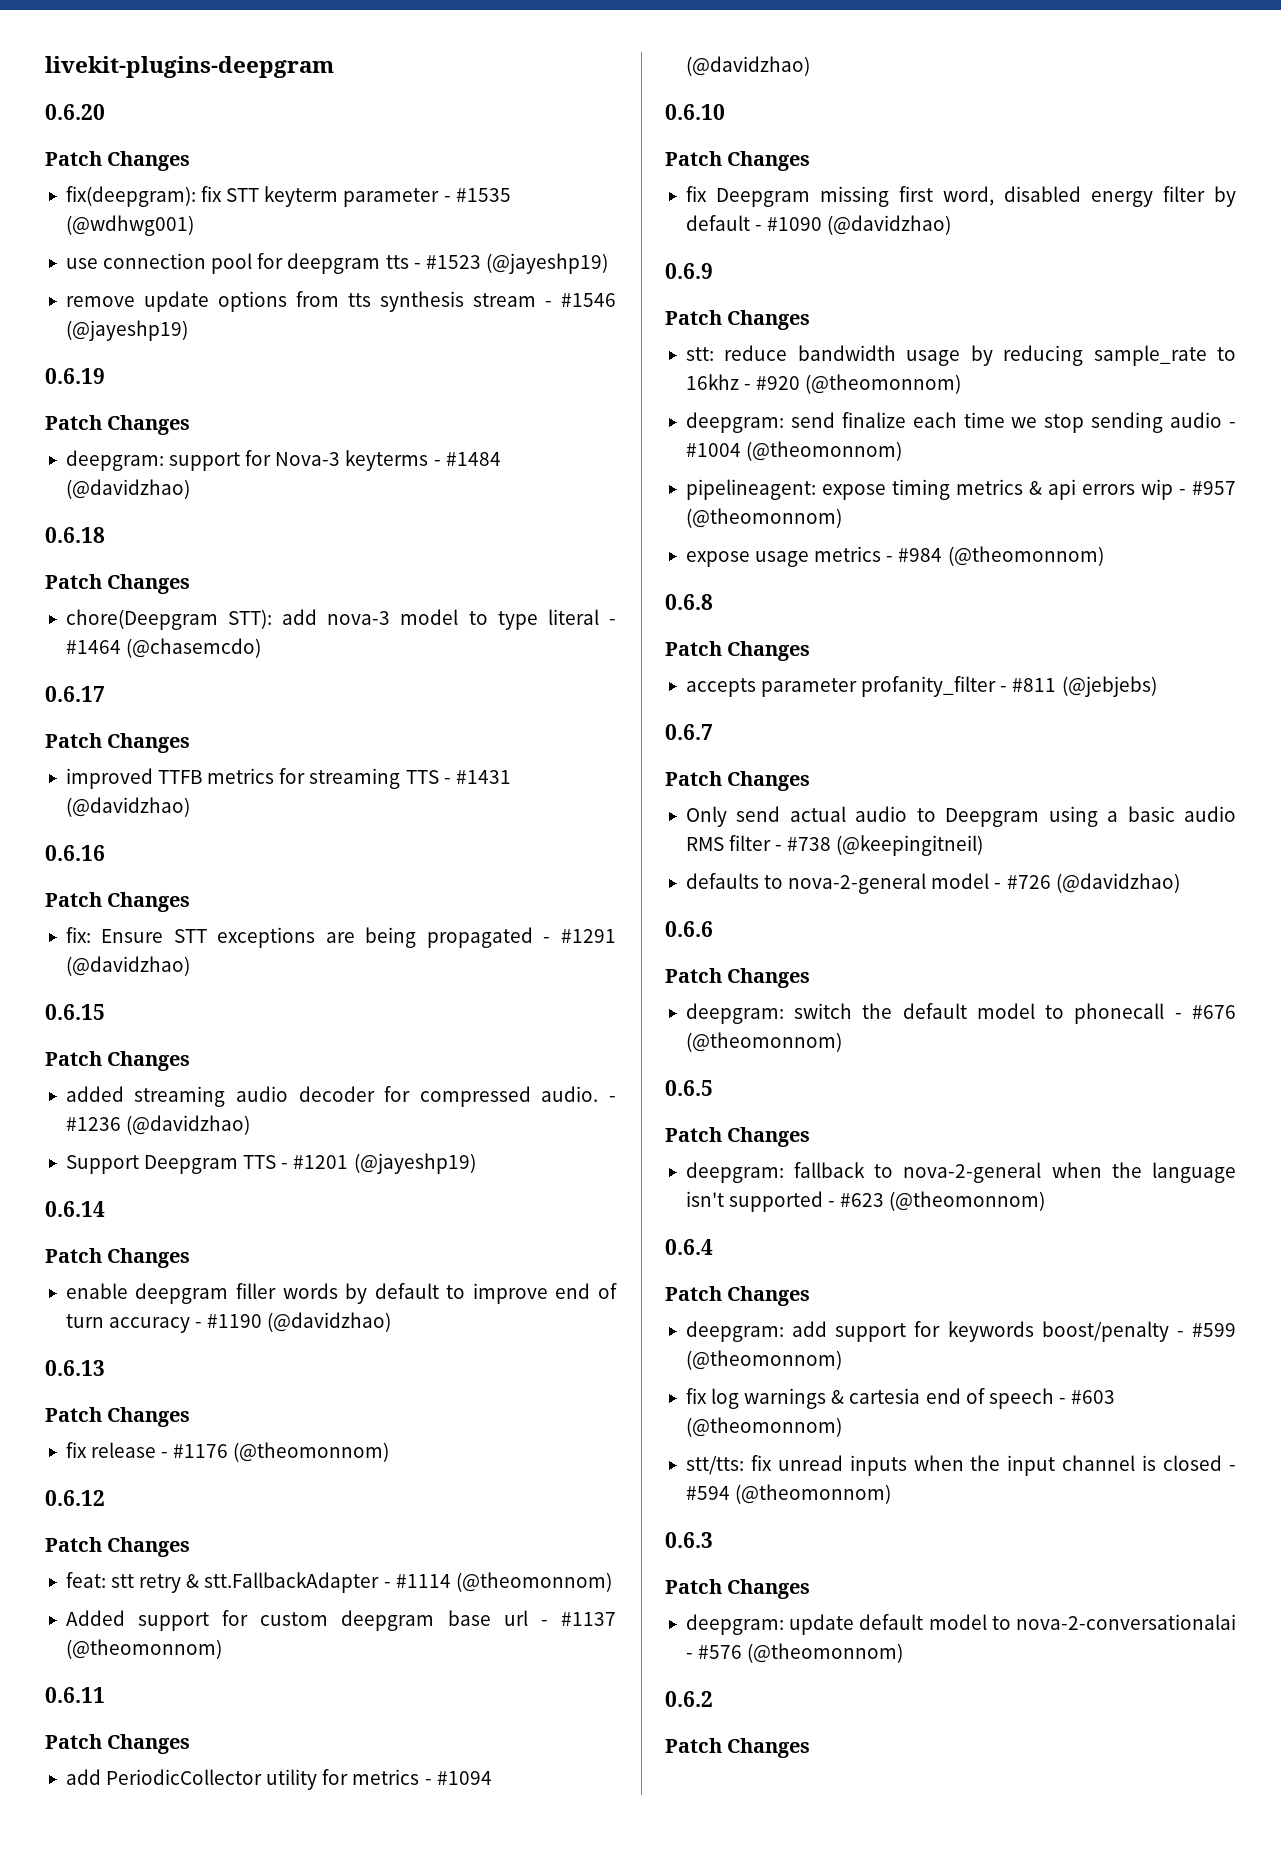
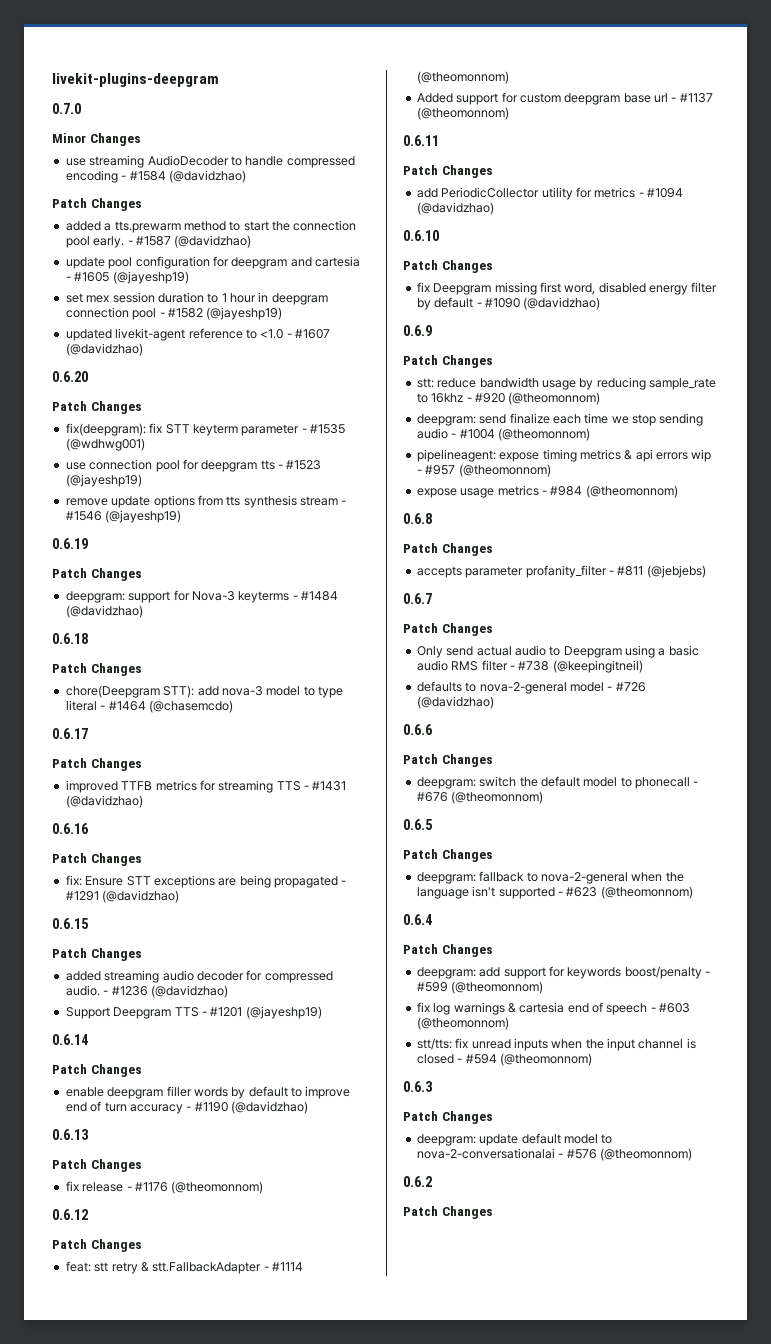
+ 0.7.0
+ Minor Changes
+ use streaming AudioDecoder to handle compressed encoding - #1584 (@davidzhao)
+ Patch Changes
+ added a tts.prewarm method to start the connection pool early. - #1587 (@davidzhao)
+ update pool configuration for deepgram and cartesia - #1605 (@jayeshp19)
+ set mex session duration to 1 hour in deepgram connection pool - #1582 (@jayeshp19)
+ updated livekit-agent reference to <1.0 - #1607 (@davidzhao)

